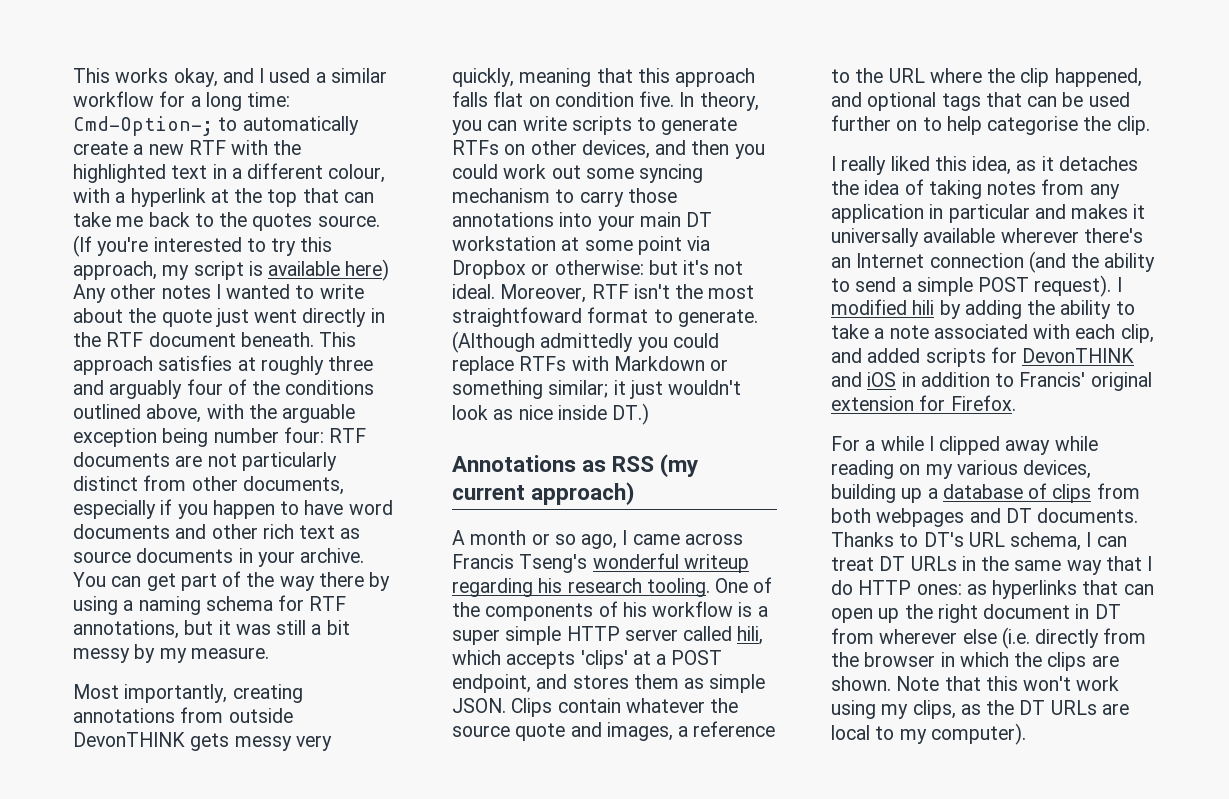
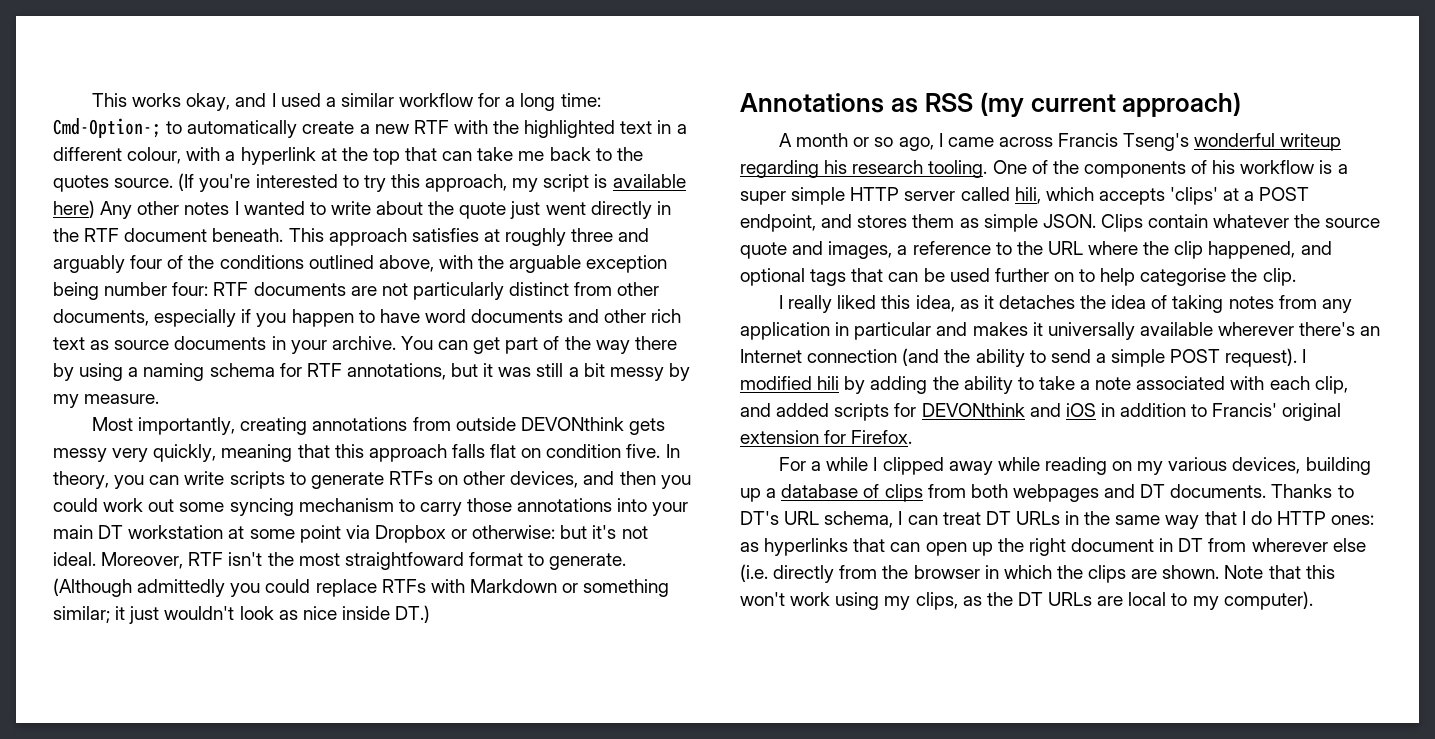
- Most importantly, creating annotations from outside DevonTHINK gets messy very quickly, meaning that this approach falls flat on condition five.
+ Most importantly, creating annotations from outside DEVONthink gets messy very quickly, meaning that this approach falls flat on condition five.
- I modified hili by adding the ability to take a note associated with each clip, and added scripts for DevonTHINK and iOS in addition to Francis' original extension for Firefox.
+ I modified hili by adding the ability to take a note associated with each clip, and added scripts for DEVONthink and iOS in addition to Francis' original extension for Firefox.

